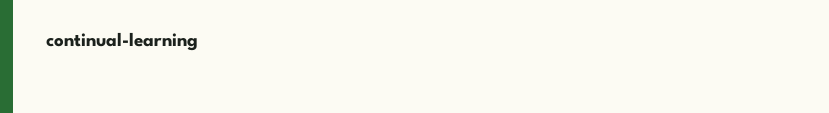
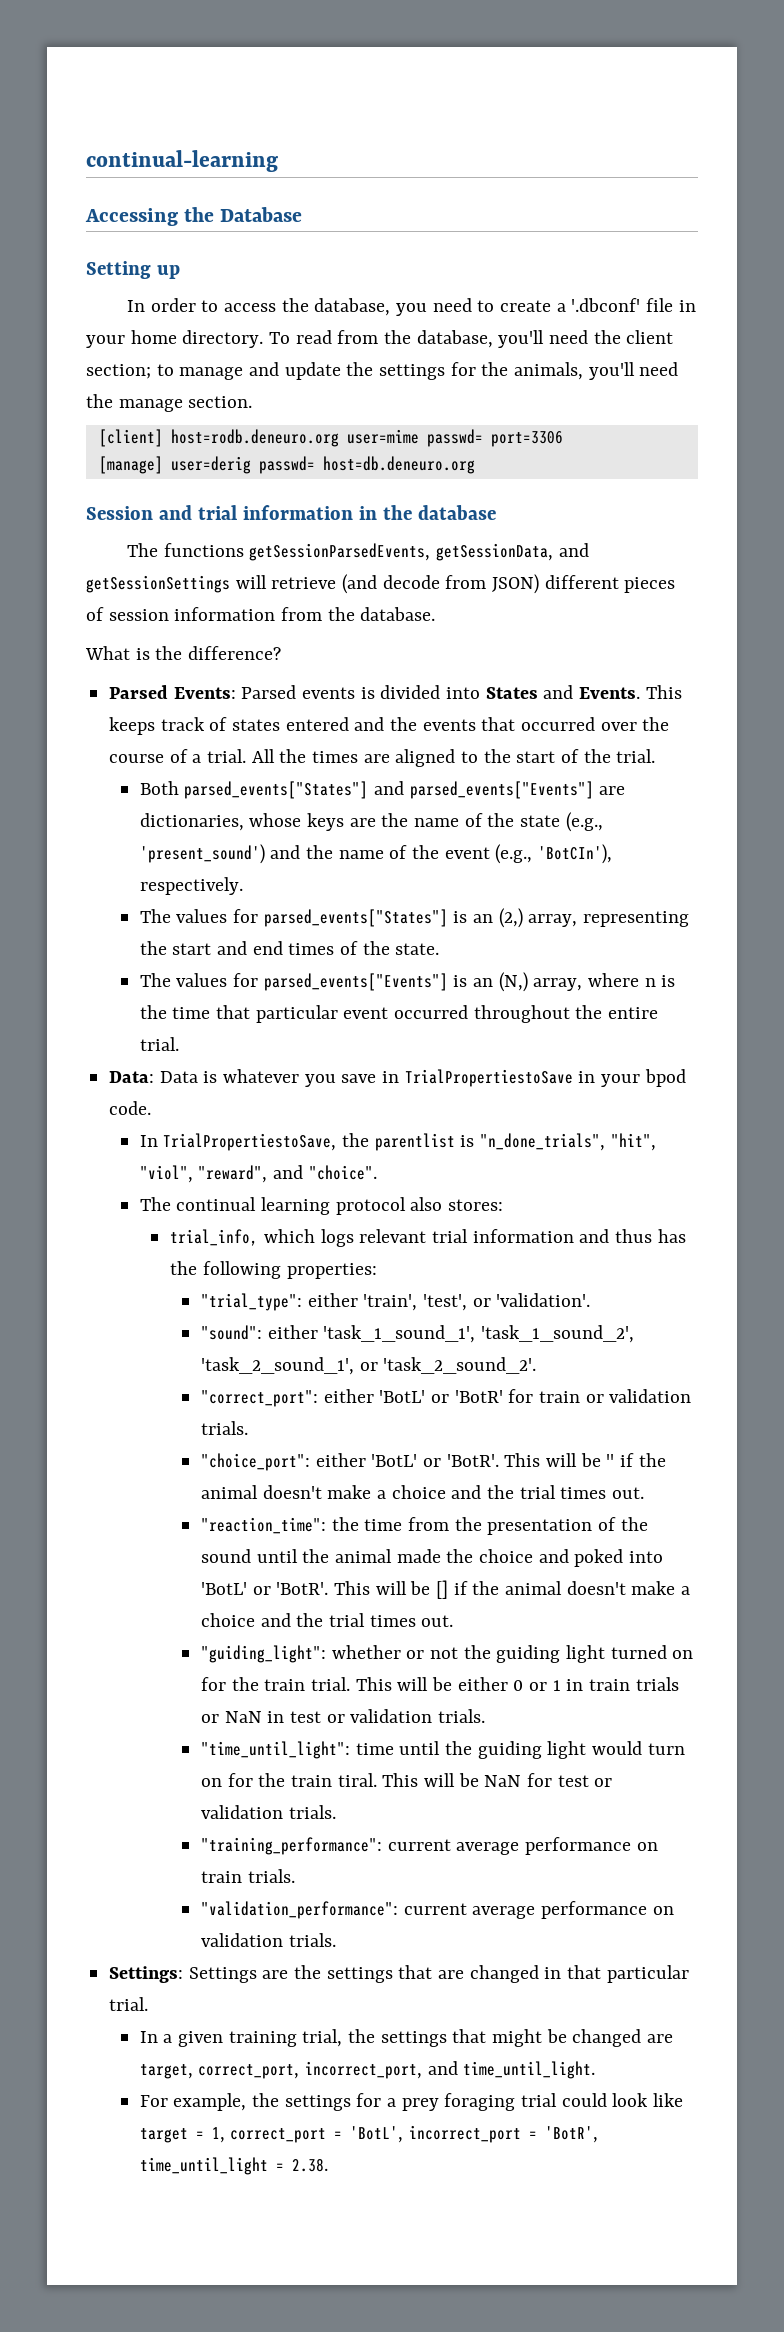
+ Accessing the Database
+ Setting up
+ In order to access the database, you need to create a '.dbconf' file in your home directory. To read from the database, you'll need the client section; to manage and update the settings for the animals, you'll need the manage section.
+ [client] host=rodb.deneuro.org user=mime passwd= port=3306
+ [manage] user=derig passwd= host=db.deneuro.org
+ Session and trial information in the database
+ The functions getSessionParsedEvents, getSessionData, and getSessionSettings will retrieve (and decode from JSON) different pieces of session information from the database.
+ What is the difference?
+ Parsed Events: Parsed events is divided into States and Events. This keeps track of states entered and the events that occurred over the course of a trial. All the times are aligned to the start of the trial.
+ Both parsed_events["States"] and parsed_events["Events"] are dictionaries, whose keys are the name of the state (e.g., 'present_sound') and the name of the event (e.g., 'BotCIn'), respectively.
+ The values for parsed_events["States"] is an (2,) array, representing the start and end times of the state.
+ The values for parsed_events["Events"] is an (N,) array, where n is the time that particular event occurred throughout the entire trial.
+ Data: Data is whatever you save in TrialPropertiestoSave in your bpod code.
+ In TrialPropertiestoSave, the parentlist is "n_done_trials", "hit", "viol", "reward", and "choice".
+ The continual learning protocol also stores:
+ trial_info, which logs relevant trial information and thus has the following properties:
+ "trial_type": either 'train', 'test', or 'validation'.
+ "sound": either 'task_1_sound_1', 'task_1_sound_2', 'task_2_sound_1', or 'task_2_sound_2'.
+ "correct_port": either 'BotL' or 'BotR' for train or validation trials.
+ "choice_port": either 'BotL' or 'BotR'. This will be '' if the animal doesn't make a choice and the trial times out.
+ "reaction_time": the time from the presentation of the sound until the animal made the choice and poked into 'BotL' or 'BotR'. This will be [] if the animal doesn't make a choice and the trial times out.
+ "guiding_light": whether or not the guiding light turned on for the train trial. This will be either 0 or 1 in train trials or NaN in test or validation trials.
+ "time_until_light": time until the guiding light would turn on for the train tiral. This will be NaN for test or validation trials.
+ "training_performance": current average performance on train trials.
+ "validation_performance": current average performance on validation trials.
+ Settings: Settings are the settings that are changed in that particular trial.
+ In a given training trial, the settings that might be changed are target, correct_port, incorrect_port, and time_until_light.
+ For example, the settings for a prey foraging trial could look like target = 1, correct_port = 'BotL', incorrect_port = 'BotR', time_until_light = 2.38.

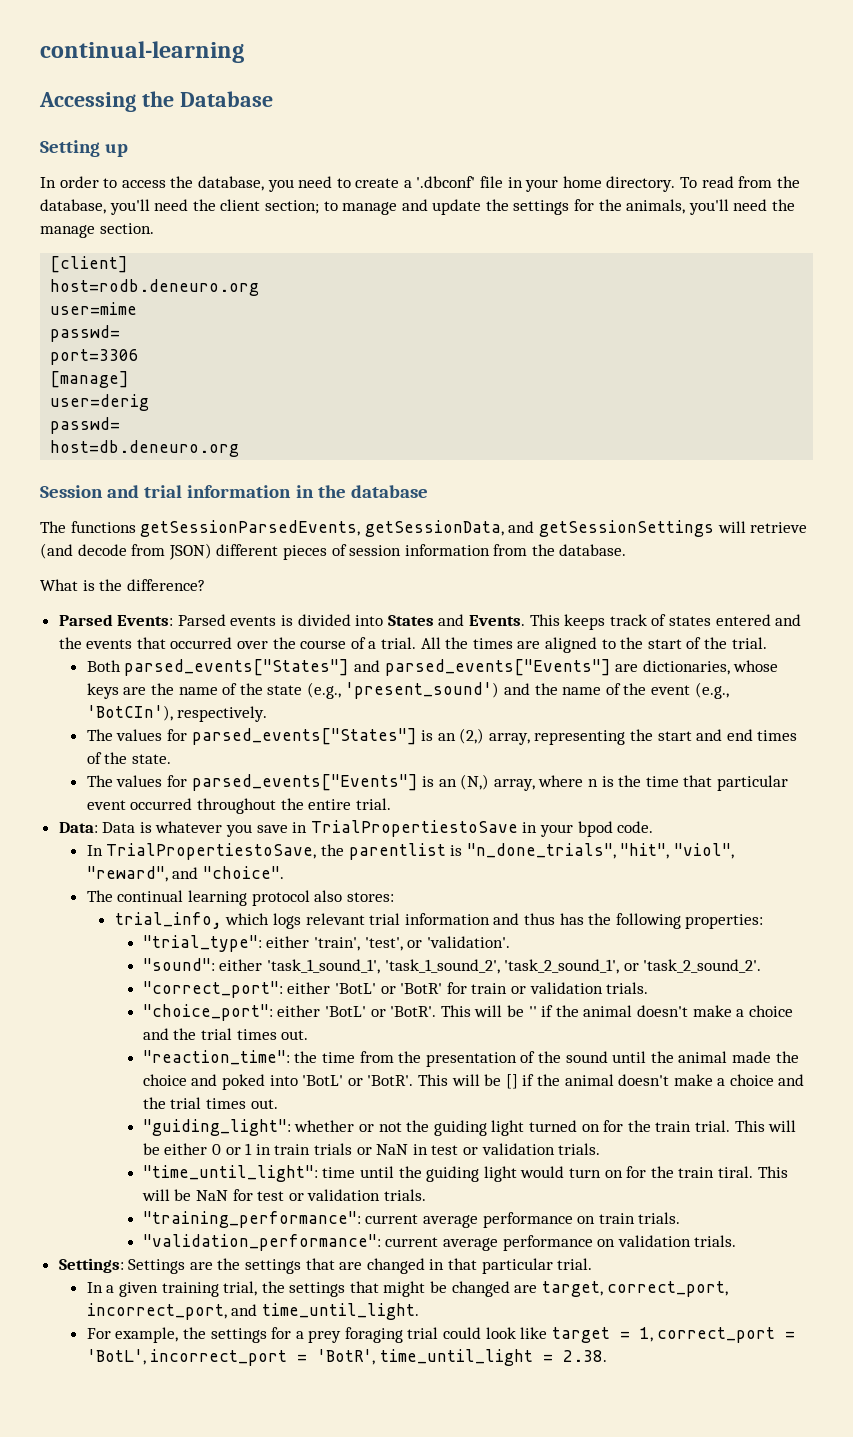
- [client] host=rodb.deneuro.org user=mime passwd= port=3306
+ [client]
+ host=rodb.deneuro.org
+ user=mime
+ passwd=
+ port=3306
- [manage] user=derig passwd= host=db.deneuro.org
+ [manage]
+ user=derig
+ passwd=
+ host=db.deneuro.org

